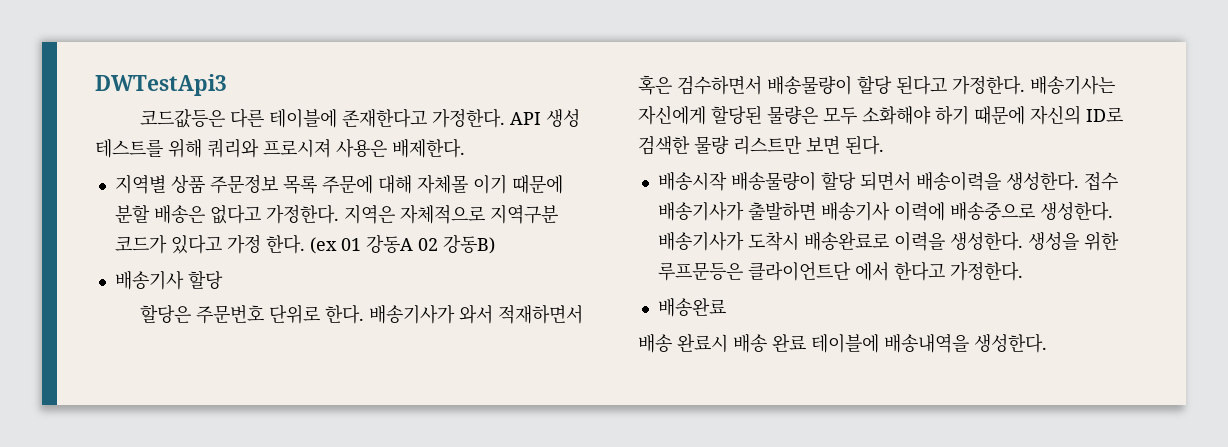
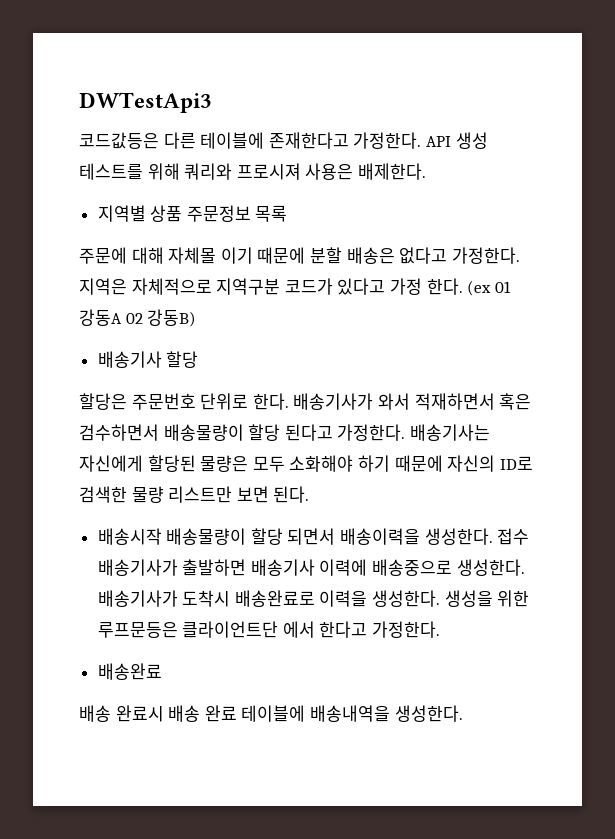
- 지역별 상품 주문정보 목록 주문에 대해 자체몰 이기 때문에 분할 배송은 없다고 가정한다.
+ 지역별 상품 주문정보 목록
+ 주문에 대해 자체몰 이기 때문에 분할 배송은 없다고 가정한다.

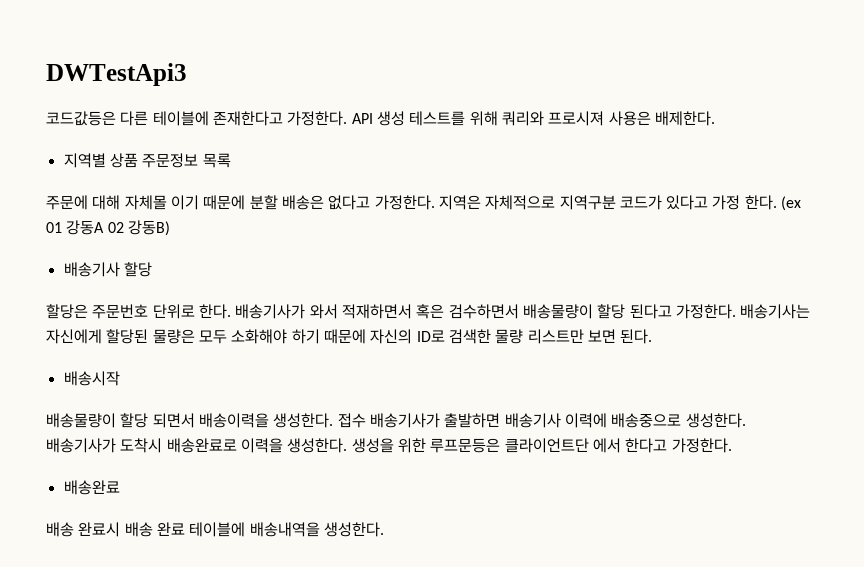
- 배송시작 배송물량이 할당 되면서 배송이력을 생성한다.
+ 배송시작
+ 배송물량이 할당 되면서 배송이력을 생성한다.

